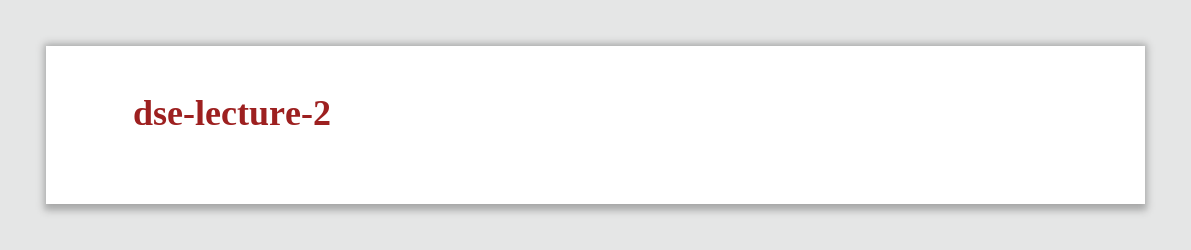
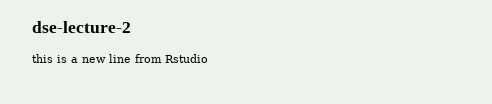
+ this is a new line from Rstudio

